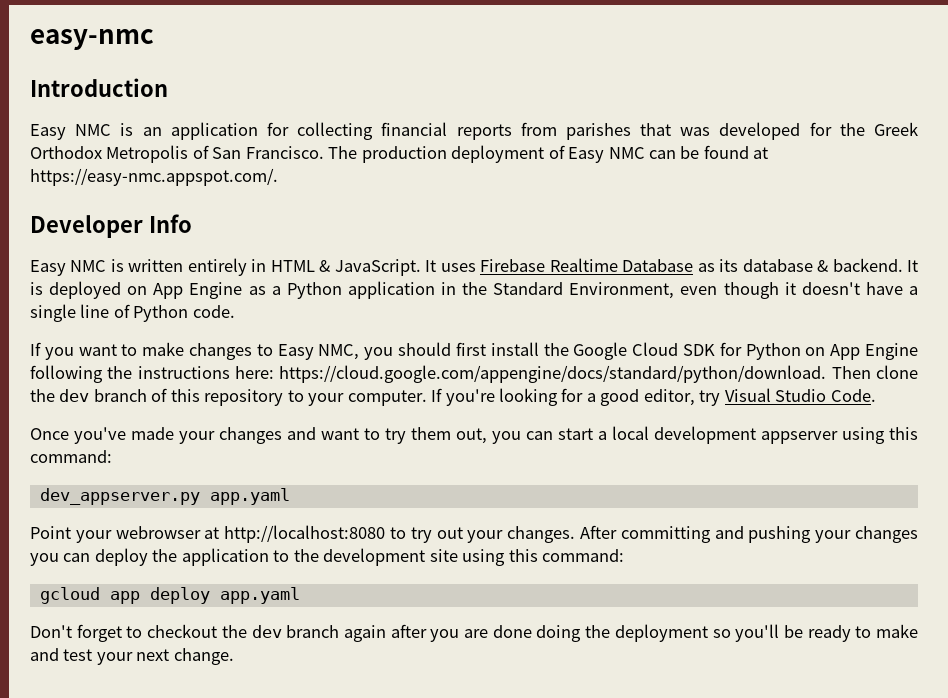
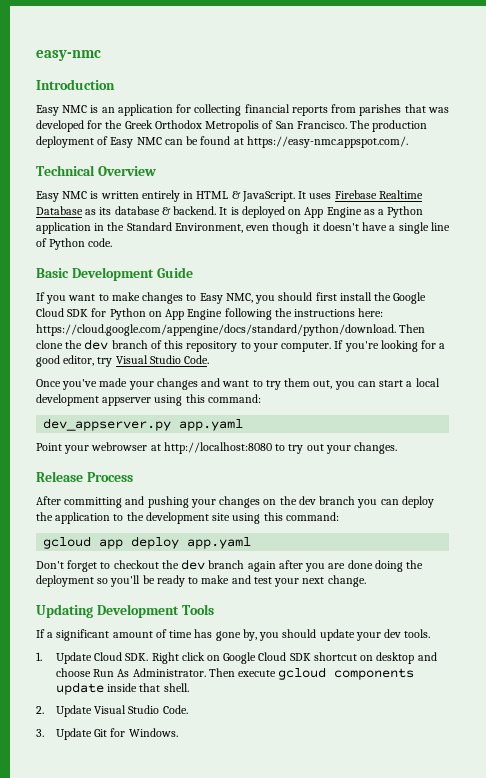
- Developer Info
+ Technical Overview
+ Basic Development Guide
- Point your webrowser at http://localhost:8080 to try out your changes. After committing and pushing your changes you can deploy the application to the development site using this command:
+ Point your webrowser at http://localhost:8080 to try out your changes.
+ Release Process
+ After committing and pushing your changes on the dev branch you can deploy the application to the development site using this command:
+ Updating Development Tools
+ If a significant amount of time has gone by, you should update your dev tools.
+ 1. Update Cloud SDK. Right click on Google Cloud SDK shortcut on desktop and choose Run As Administrator. Then execute gcloud components update inside that shell.
+ 2. Update Visual Studio Code.
+ 3. Update Git for Windows.

